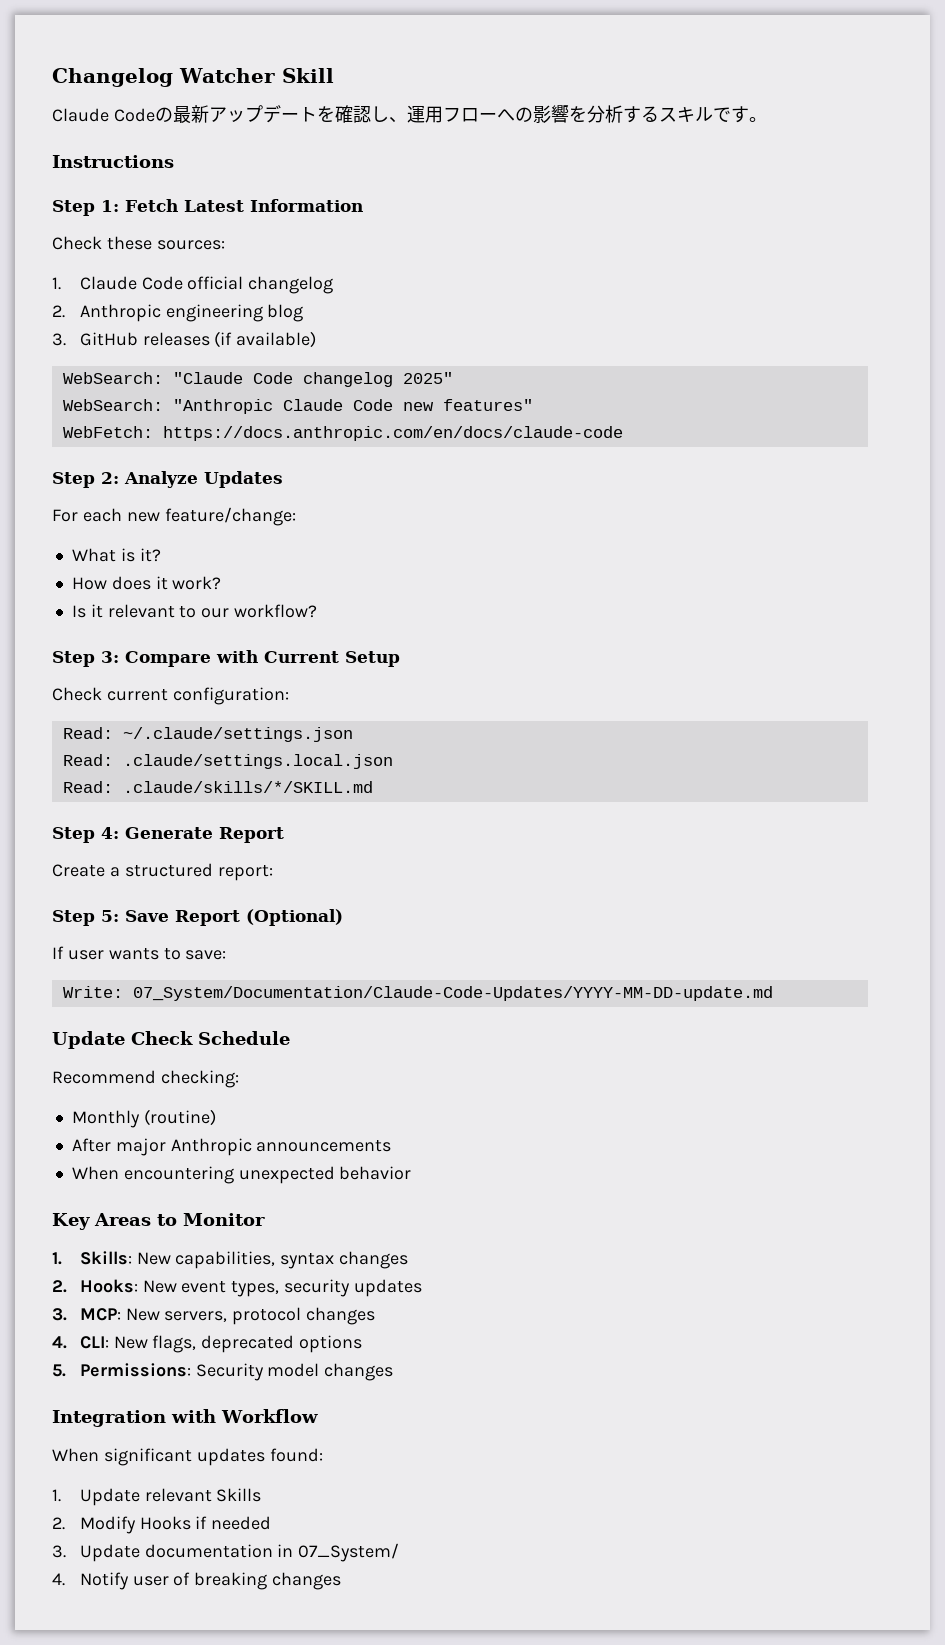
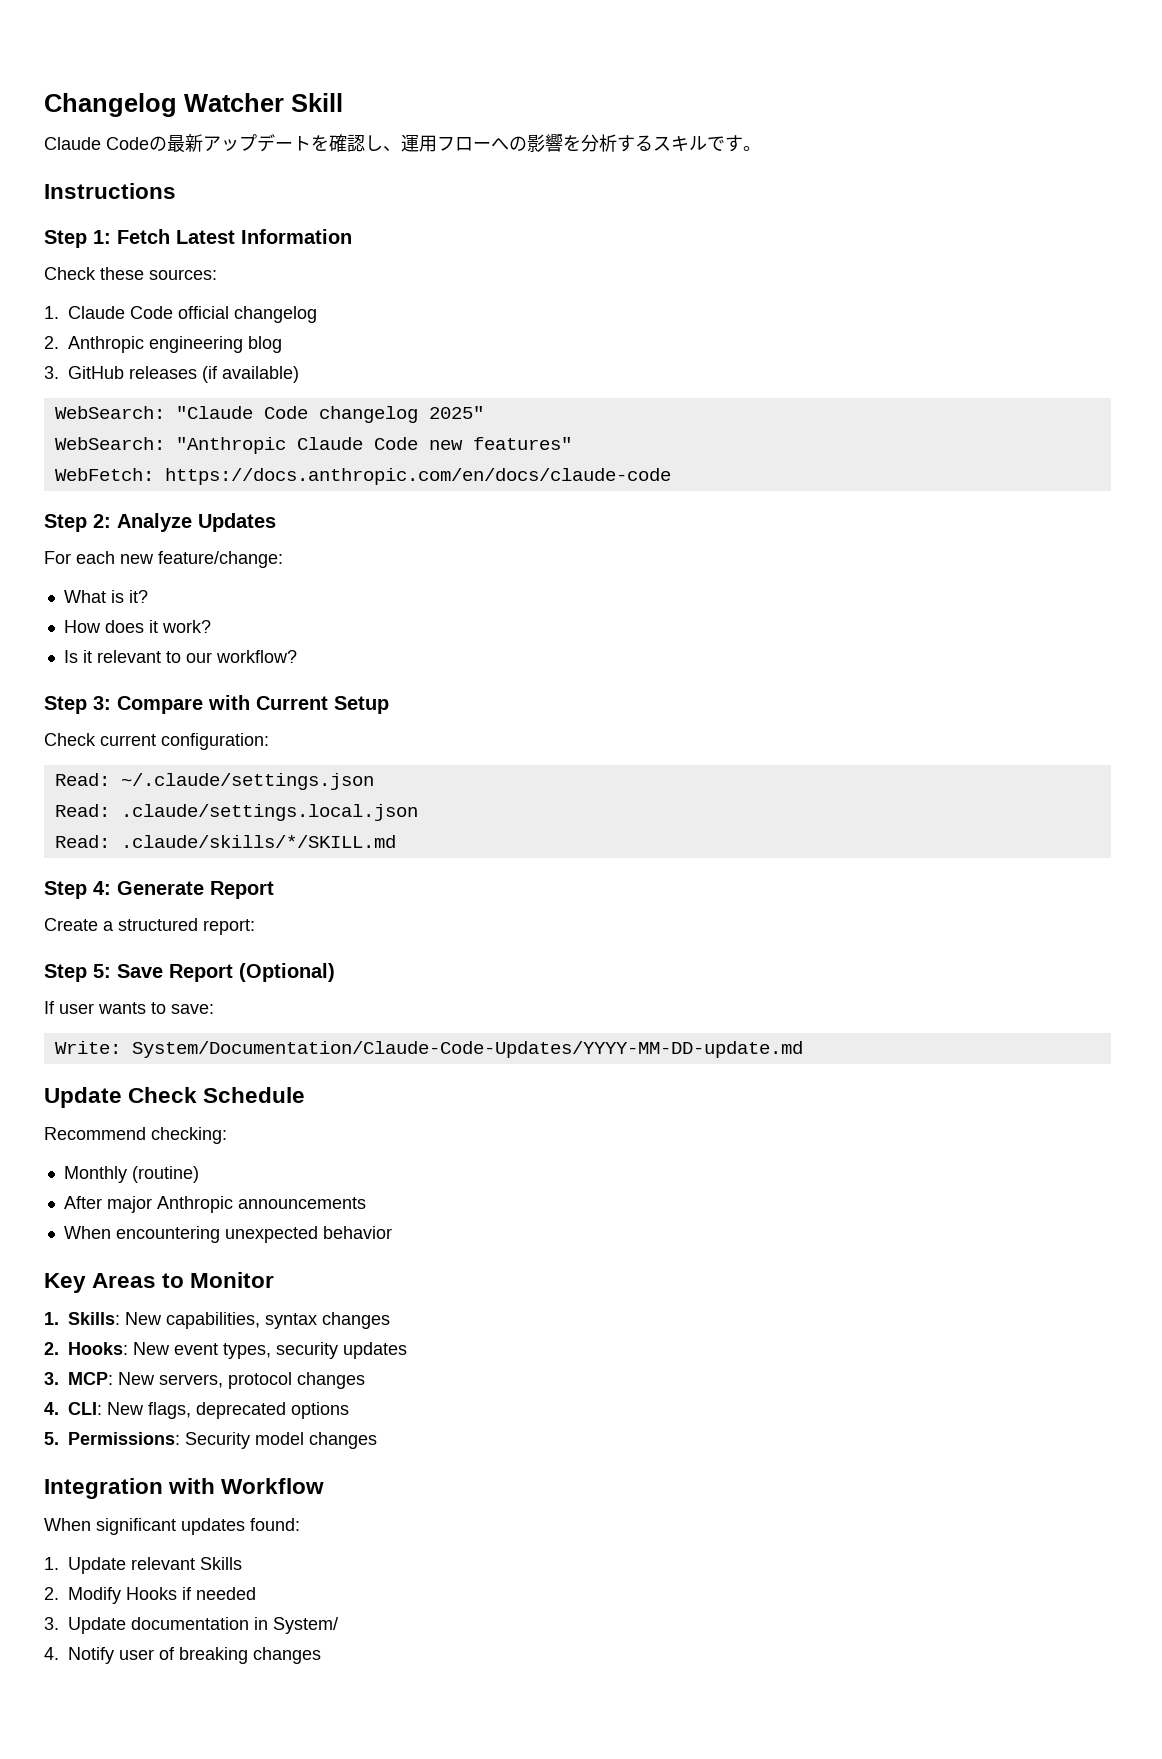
- Write: 07_System/Documentation/Claude-Code-Updates/YYYY-MM-DD-update.md
+ Write: System/Documentation/Claude-Code-Updates/YYYY-MM-DD-update.md
- 3. Update documentation in 07_System/
+ 3. Update documentation in System/

